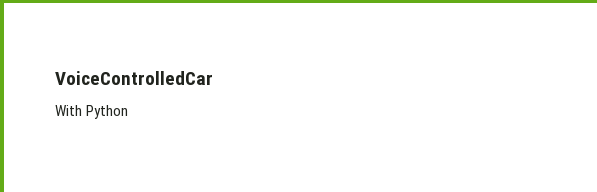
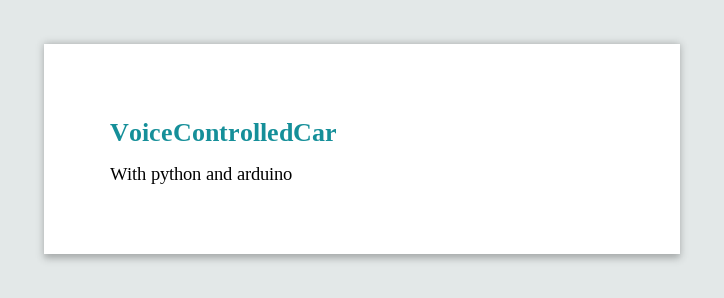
- With Python
+ With python and arduino

